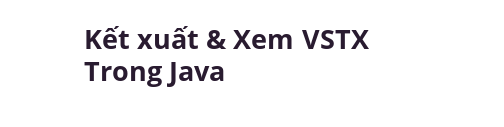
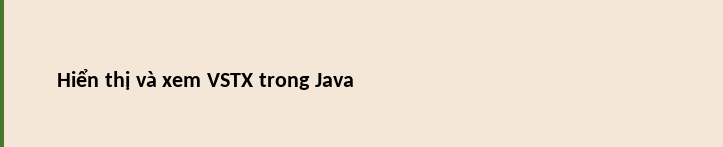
- Kết xuất & Xem VSTX Trong Java
+ Hiển thị và xem VSTX trong Java

